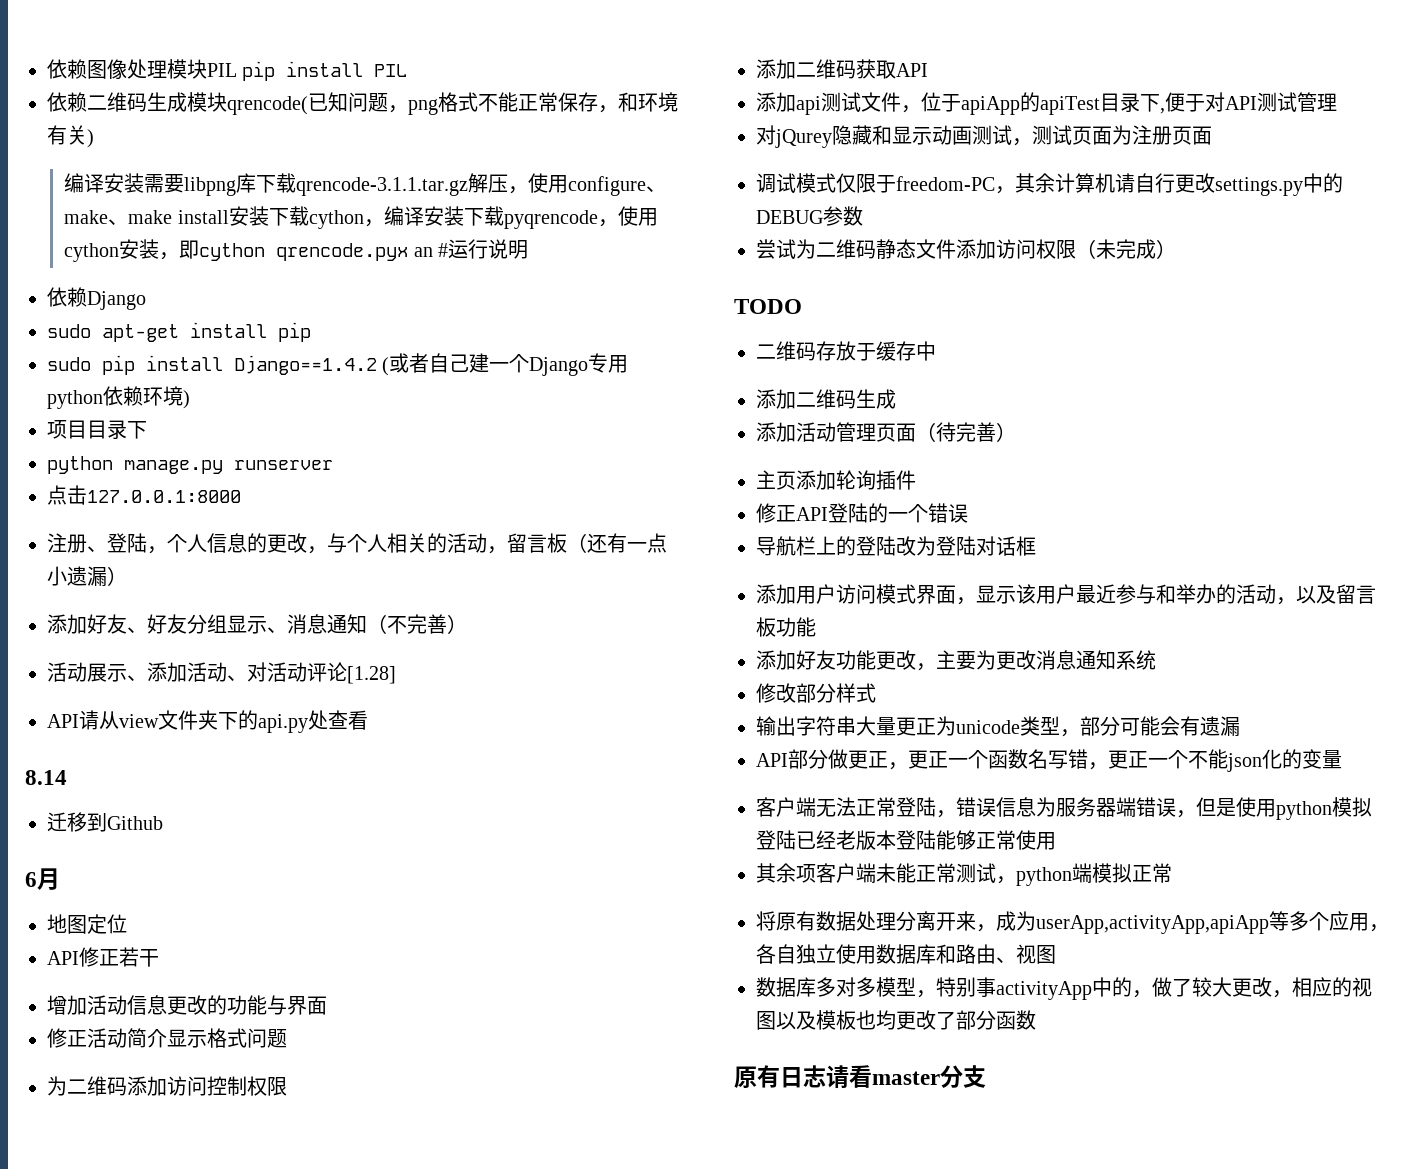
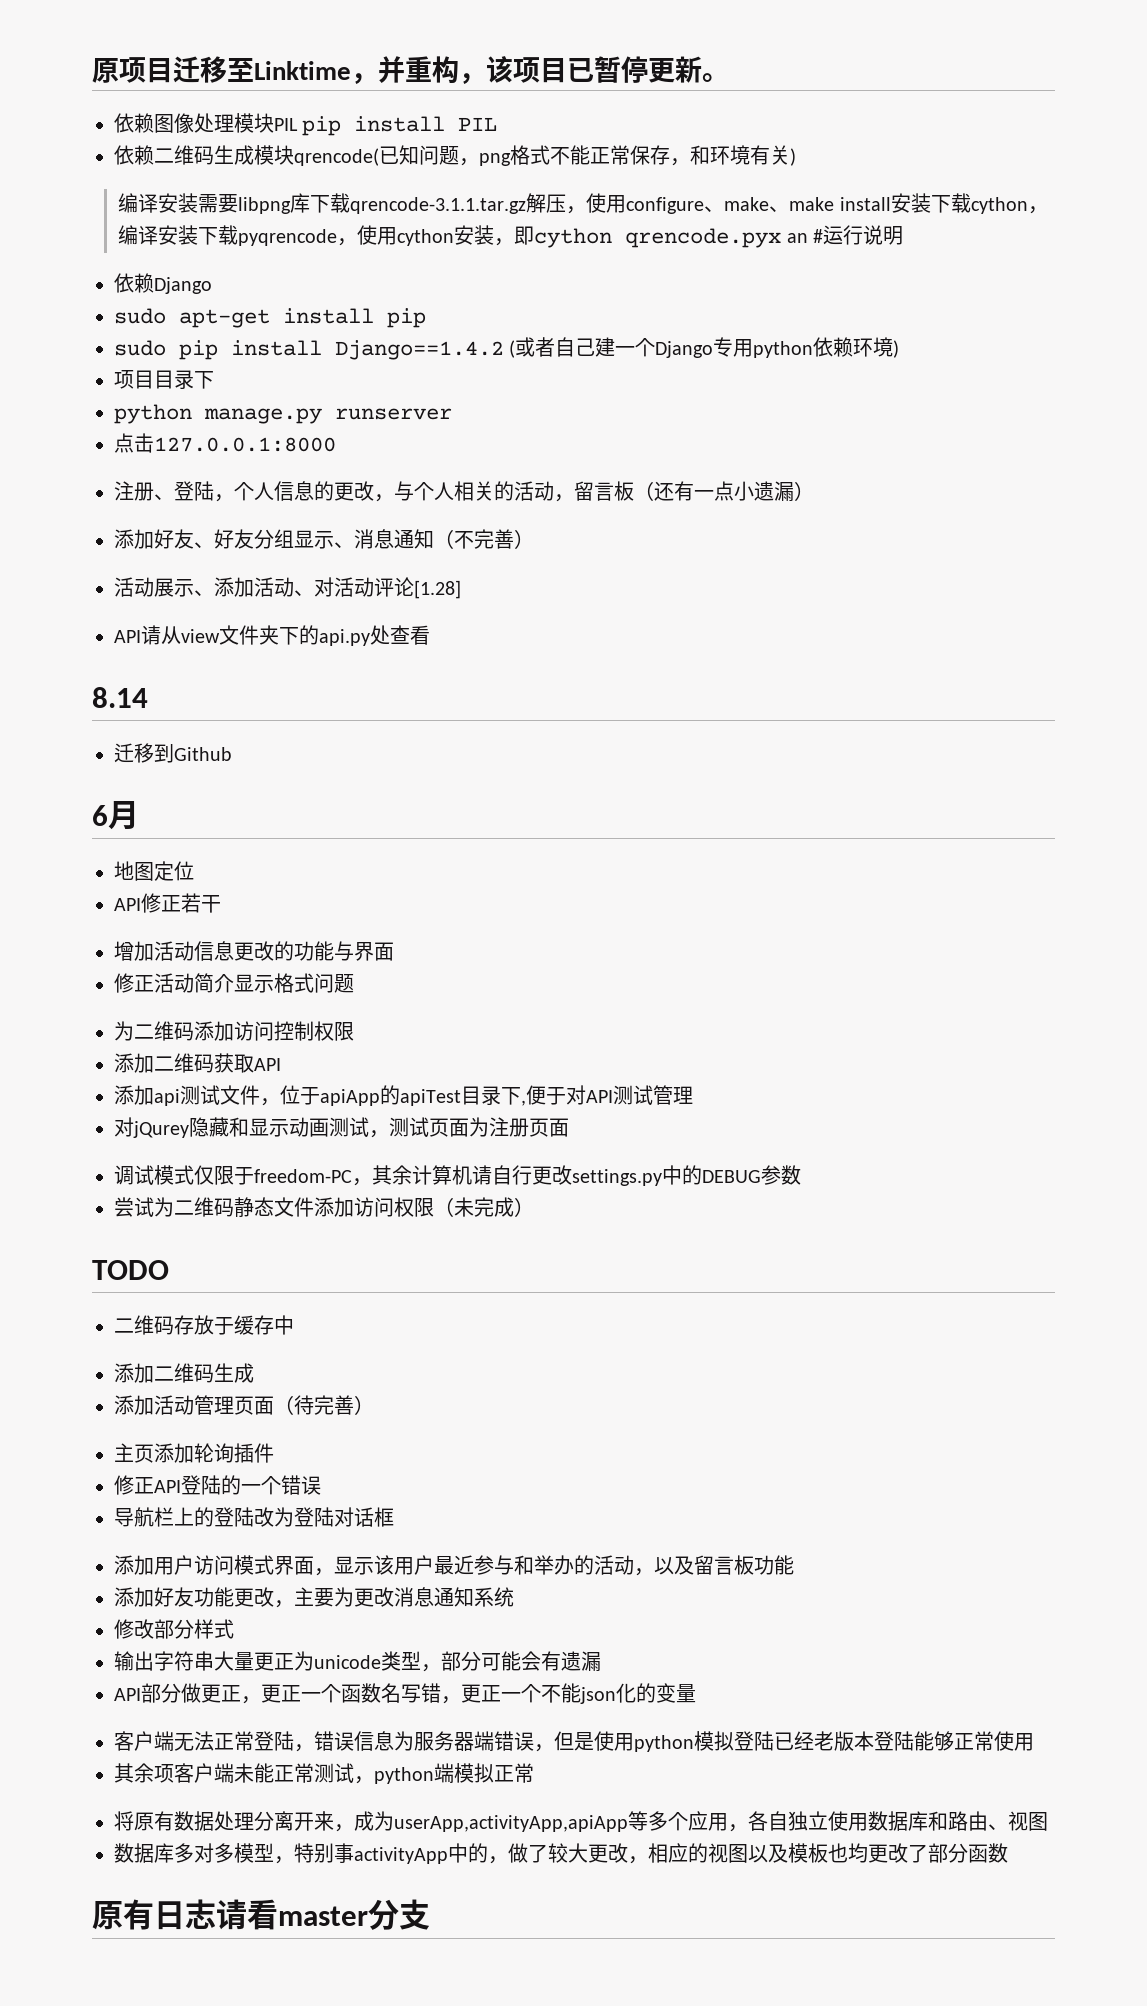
+ 原项目迁移至Linktime，并重构，该项目已暂停更新。

